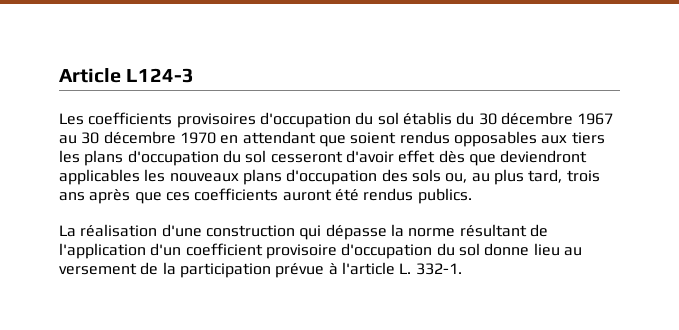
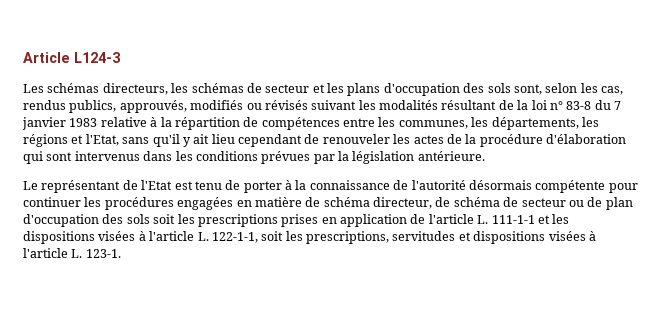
- Les coefficients provisoires d'occupation du sol établis du 30 décembre 1967 au 30 décembre 1970 en attendant que soient rendus opposables aux tiers les plans d'occupation du sol cesseront d'avoir effet dès que deviendront applicables les nouveaux plans d'occupation des sols ou, au plus tard, trois ans après que ces coefficients auront été rendus publics.
- La réalisation d'une construction qui dépasse la norme résultant de l'application d'un coefficient provisoire d'occupation du sol donne lieu au versement de la participation prévue à l'article L. 332-1.
+ Les schémas directeurs, les schémas de secteur et les plans d'occupation des sols sont, selon les cas, rendus publics, approuvés, modifiés ou révisés suivant les modalités résultant de la loi n° 83-8 du 7 janvier 1983 relative à la répartition de compétences entre les communes, les départements, les régions et l'Etat, sans qu'il y ait lieu cependant de renouveler les actes de la procédure d'élaboration qui sont intervenus dans les conditions prévues par la législation antérieure.
+ Le représentant de l'Etat est tenu de porter à la connaissance de l'autorité désormais compétente pour continuer les procédures engagées en matière de schéma directeur, de schéma de secteur ou de plan d'occupation des sols soit les prescriptions prises en application de l'article L. 111-1-1 et les dispositions visées à l'article L. 122-1-1, soit les prescriptions, servitudes et dispositions visées à l'article L. 123-1.

